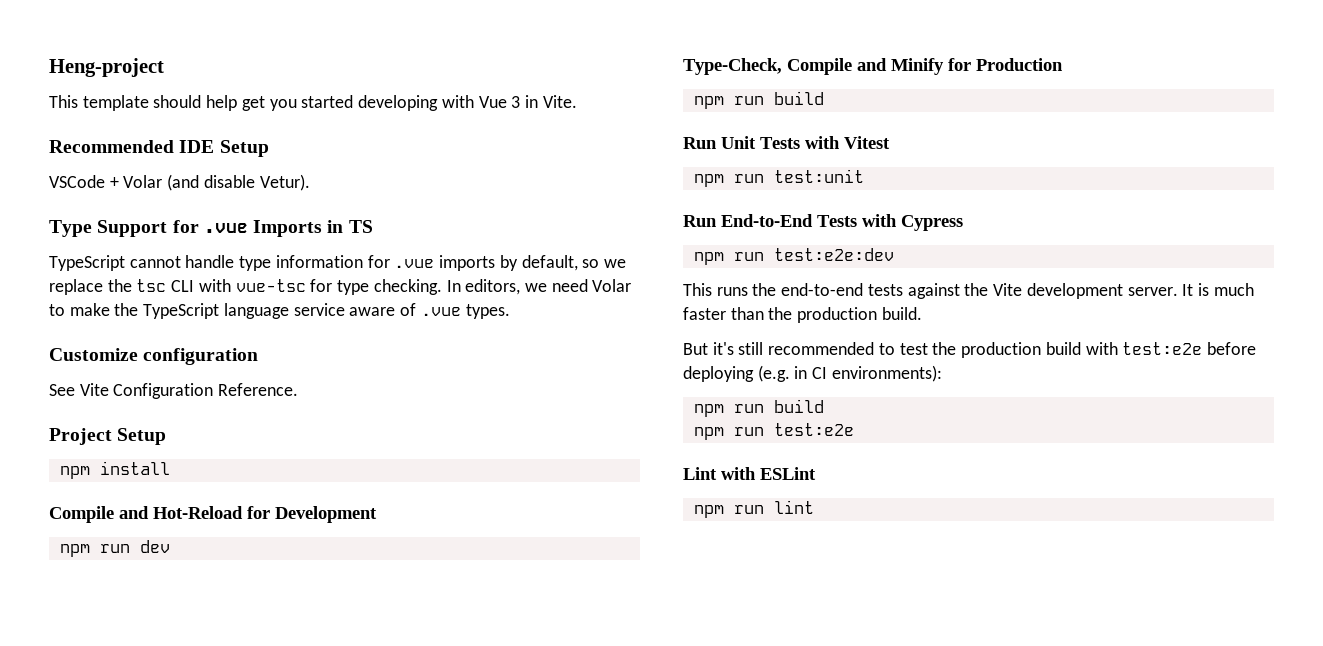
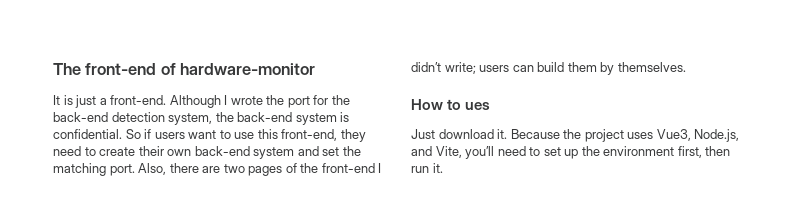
- Heng-project
- This template should help get you started developing with Vue 3 in Vite.
- Recommended IDE Setup
- VSCode + Volar (and disable Vetur).
- Type Support for .vue Imports in TS
- TypeScript cannot handle type information for .vue imports by default, so we replace the tsc CLI with vue-tsc for type checking. In editors, we need Volar to make the TypeScript language service aware of .vue types.
- Customize configuration
- See Vite Configuration Reference.
- Project Setup
- npm install
- Compile and Hot-Reload for Development
- npm run dev
- Type-Check, Compile and Minify for Production
- npm run build
- Run Unit Tests with Vitest
- npm run test:unit
- Run End-to-End Tests with Cypress
- npm run test:e2e:dev
- This runs the end-to-end tests against the Vite development server. It is much faster than the production build.
- But it's still recommended to test the production build with test:e2e before deploying (e.g. in CI environments):
- npm run build
- npm run test:e2e
- Lint with ESLint
- npm run lint
+ The front-end of hardware-monitor
+ It is just a front-end. Although I wrote the port for the back-end detection system, the back-end system is confidential. So if users want to use this front-end, they need to create their own back-end system and set the matching port. Also, there are two pages of the front-end I didn’t write; users can build them by themselves.
+ How to ues
+ Just download it. Because the project uses Vue3, Node.js, and Vite, you’ll need to set up the environment first, then run it.

